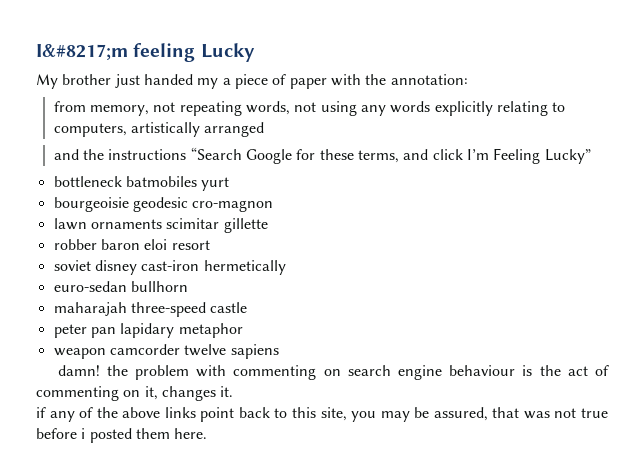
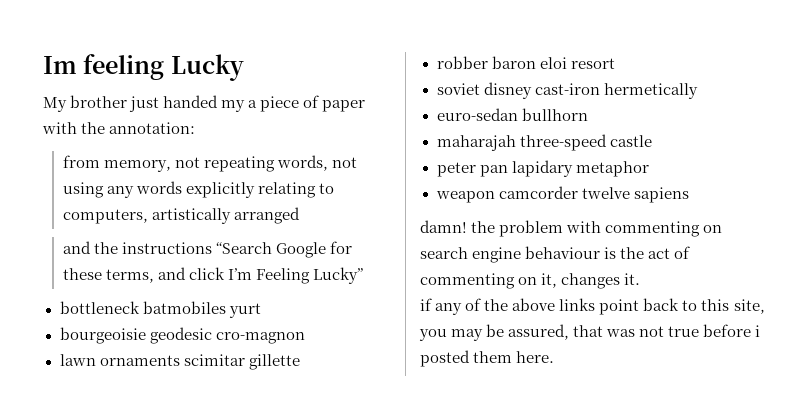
- I&#8217;m feeling Lucky
+ Im feeling Lucky

